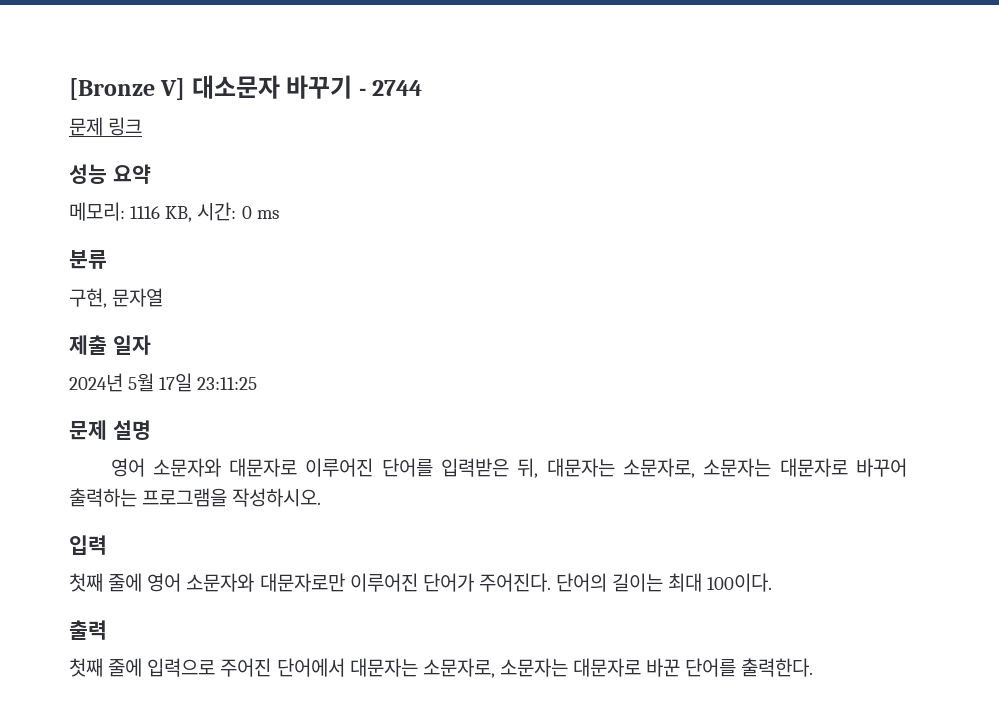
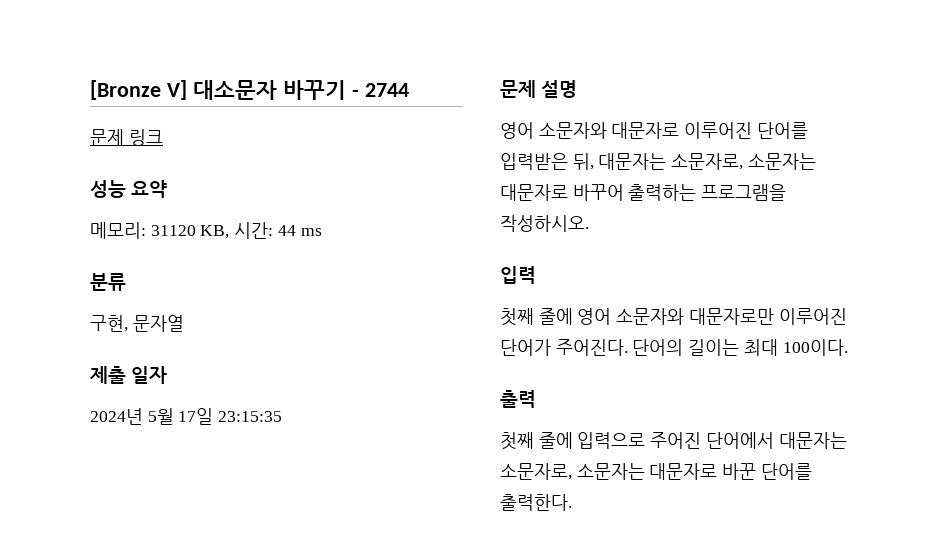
- 메모리: 1116 KB, 시간: 0 ms
+ 메모리: 31120 KB, 시간: 44 ms
- 2024년 5월 17일 23:11:25
+ 2024년 5월 17일 23:15:35

